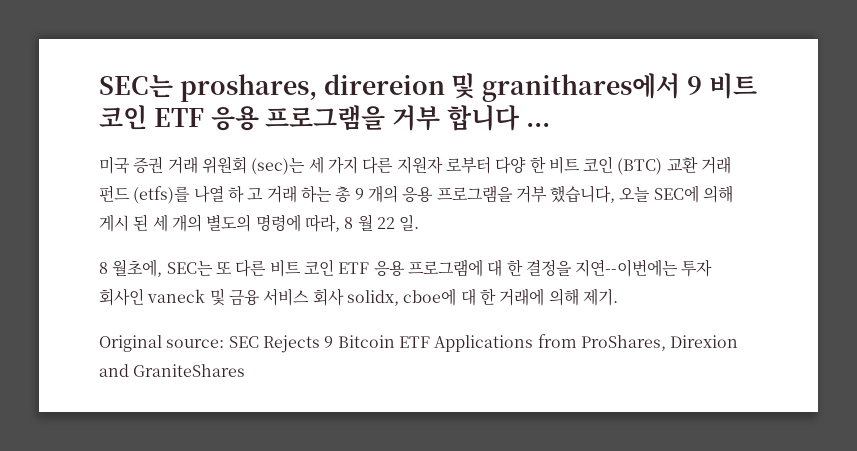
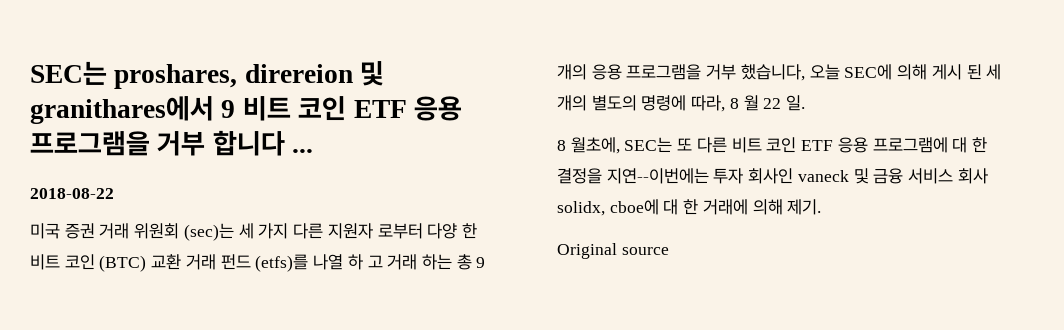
+ 2018-08-22
- Original source: SEC Rejects 9 Bitcoin ETF Applications from ProShares, Direxion and GraniteShares
+ Original source

